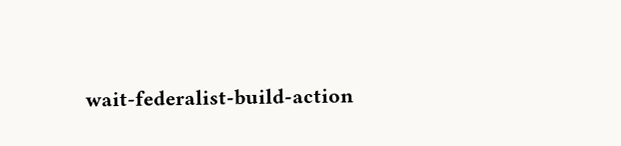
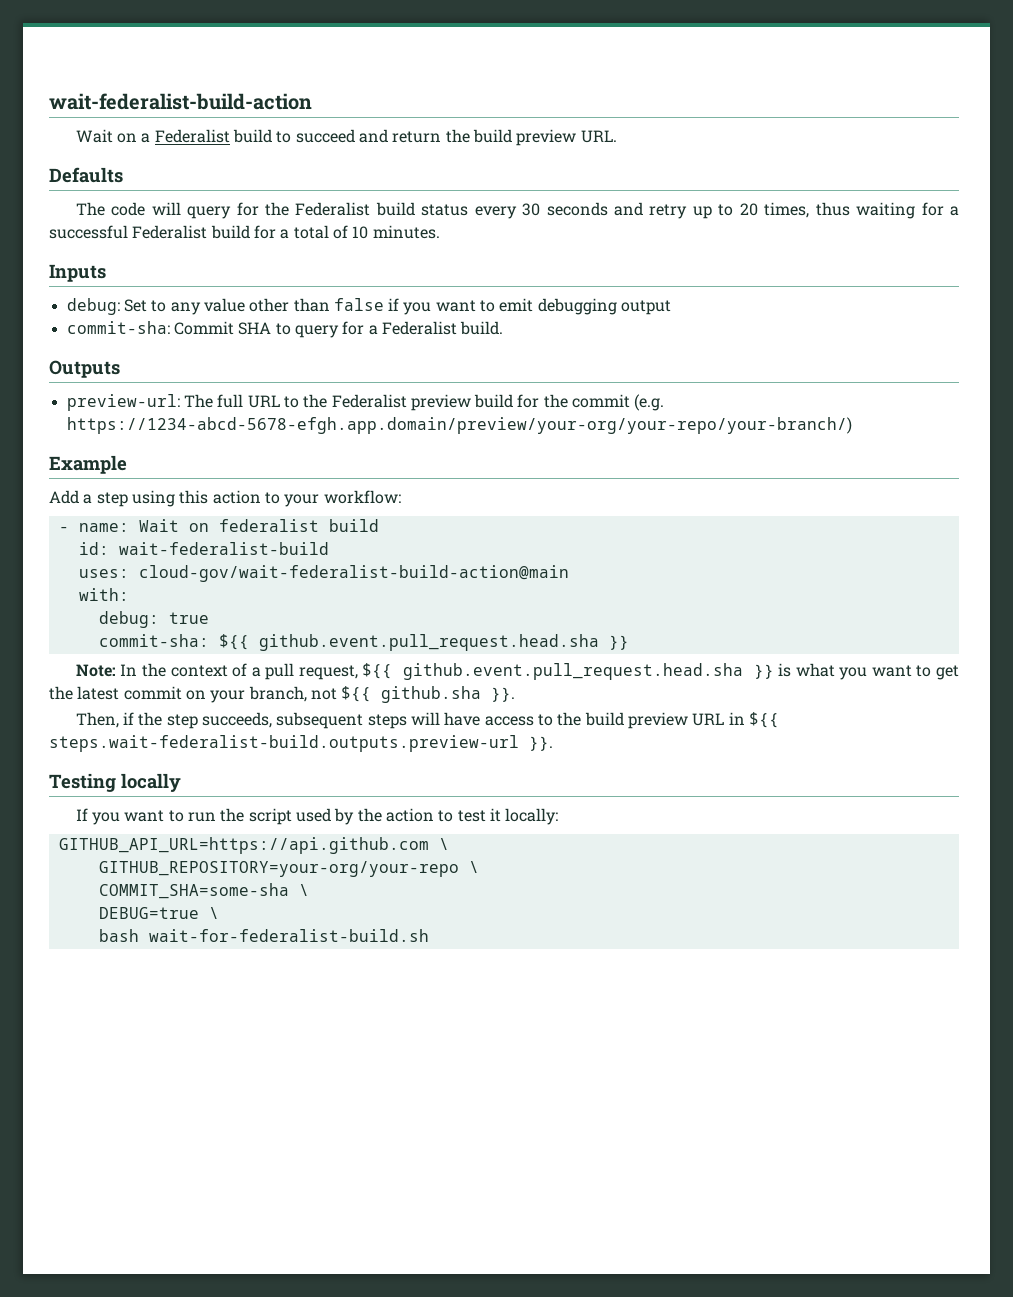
+ Wait on a Federalist build to succeed and return the build preview URL.
+ Defaults
+ The code will query for the Federalist build status every 30 seconds and retry up to 20 times, thus waiting for a successful Federalist build for a total of 10 minutes.
+ Inputs
+ debug: Set to any value other than false if you want to emit debugging output
+ commit-sha: Commit SHA to query for a Federalist build.
+ Outputs
+ preview-url: The full URL to the Federalist preview build for the commit (e.g. https://1234-abcd-5678-efgh.app.domain/preview/your-org/your-repo/your-branch/)
+ Example
+ Add a step using this action to your workflow:
+ - name: Wait on federalist build
+ id: wait-federalist-build
+ uses: cloud-gov/wait-federalist-build-action@main
+ with:
+ debug: true
+ commit-sha: ${{ github.event.pull_request.head.sha }}
+ Note: In the context of a pull request, ${{ github.event.pull_request.head.sha }} is what you want to get the latest commit on your branch, not ${{ github.sha }}.
+ Then, if the step succeeds, subsequent steps will have access to the build preview URL in ${{ steps.wait-federalist-build.outputs.preview-url }}.
+ Testing locally
+ If you want to run the script used by the action to test it locally:
+ GITHUB_API_URL=https://api.github.com \
+ GITHUB_REPOSITORY=your-org/your-repo \
+ COMMIT_SHA=some-sha \
+ DEBUG=true \
+ bash wait-for-federalist-build.sh

